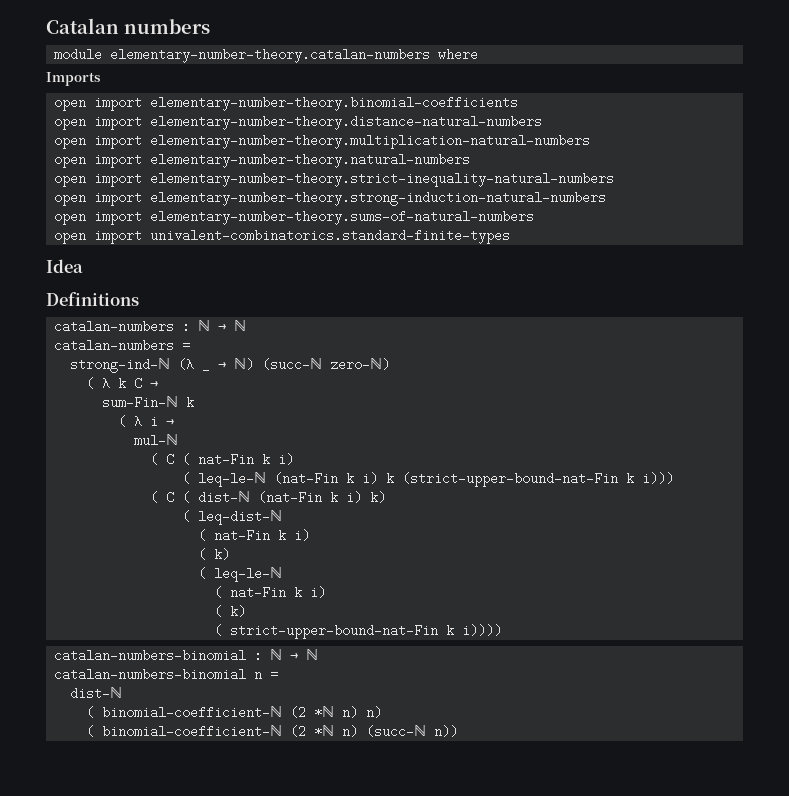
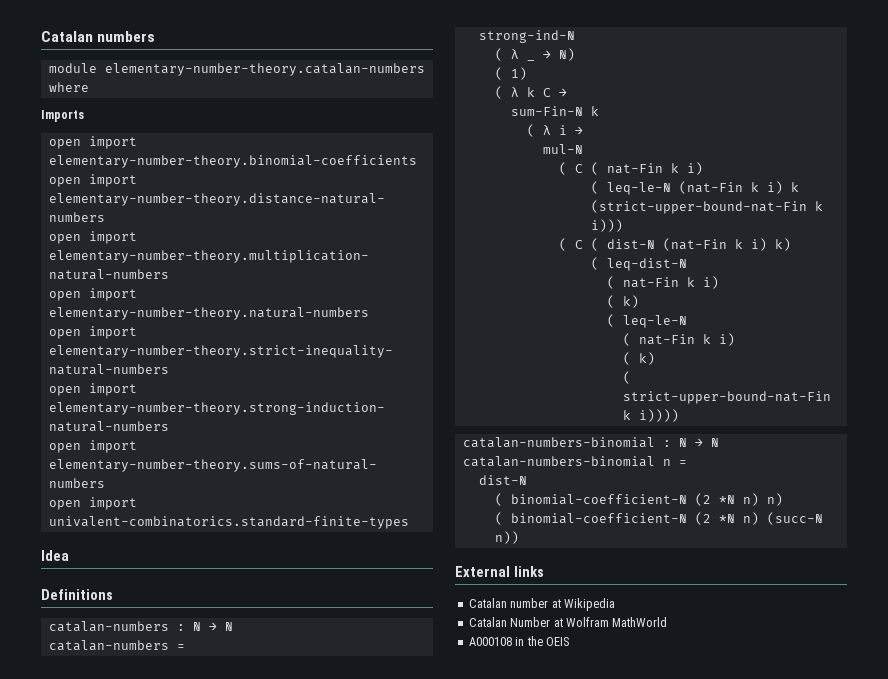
- strong-ind-ℕ (λ _ → ℕ) (succ-ℕ zero-ℕ)
+ strong-ind-ℕ
+ ( λ _ → ℕ)
+ ( 1)
+ External links
+ Catalan number at Wikipedia
+ Catalan Number at Wolfram MathWorld
+ A000108 in the OEIS

